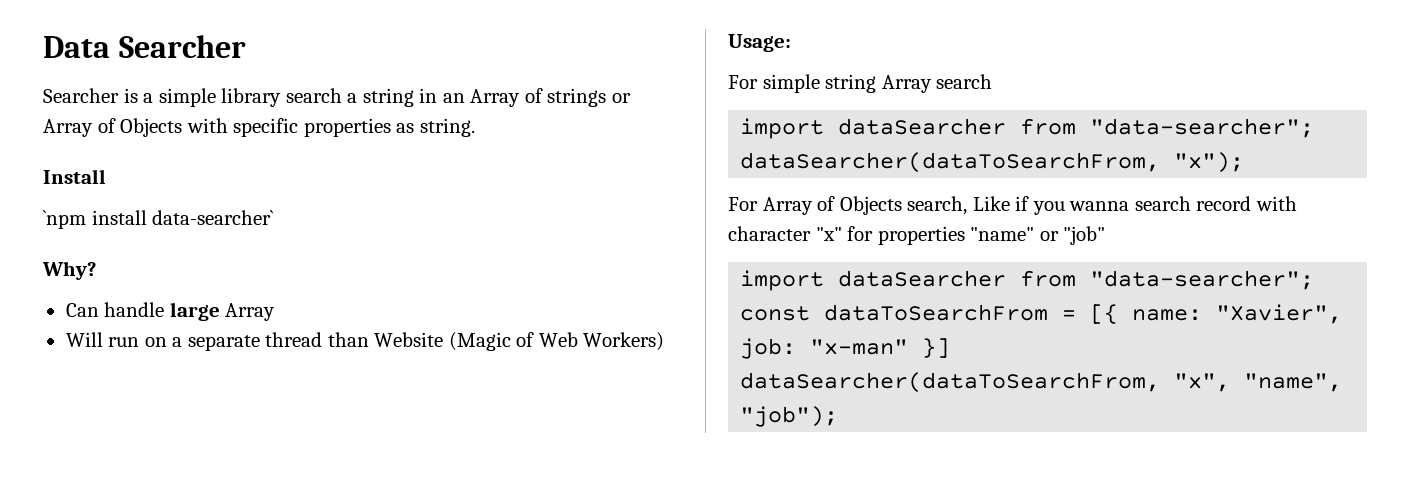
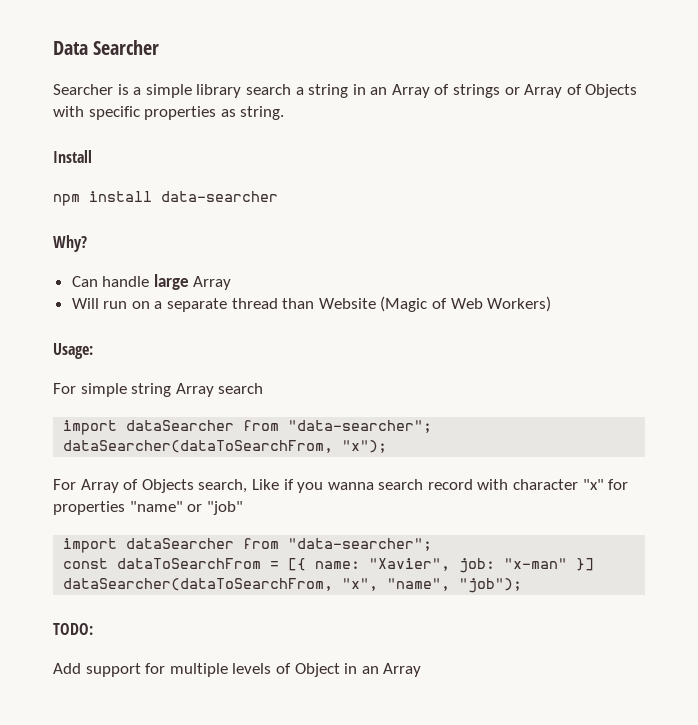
- `npm install data-searcher`
+ npm install data-searcher
+ TODO:
+ Add support for multiple levels of Object in an Array

